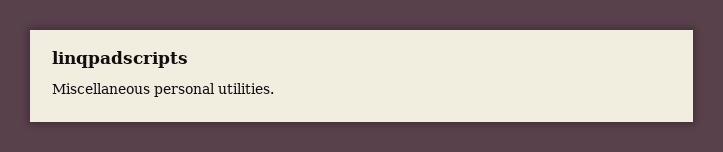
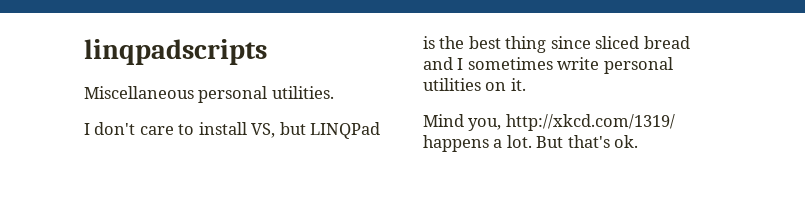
+ I don't care to install VS, but LINQPad is the best thing since sliced bread and I sometimes write personal utilities on it.
+ Mind you, http://xkcd.com/1319/ happens a lot. But that's ok.

